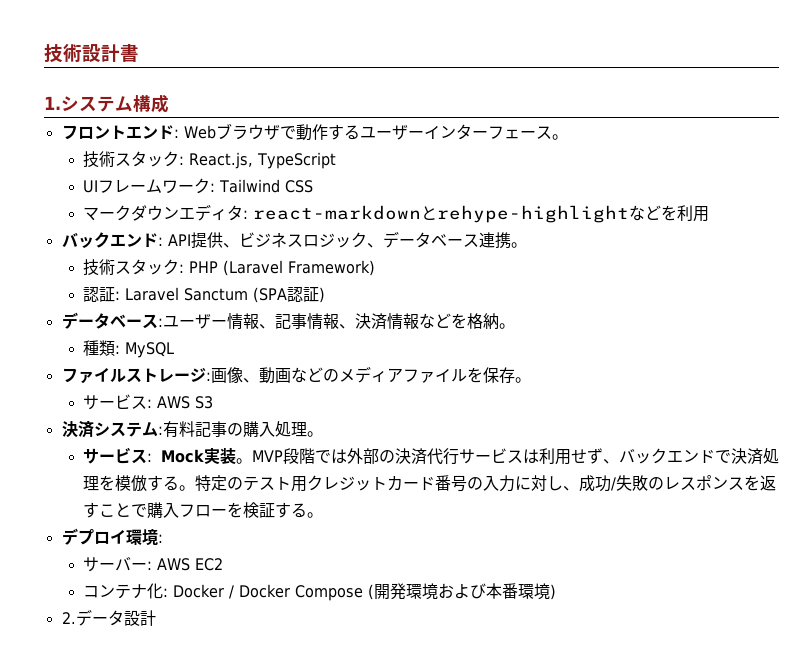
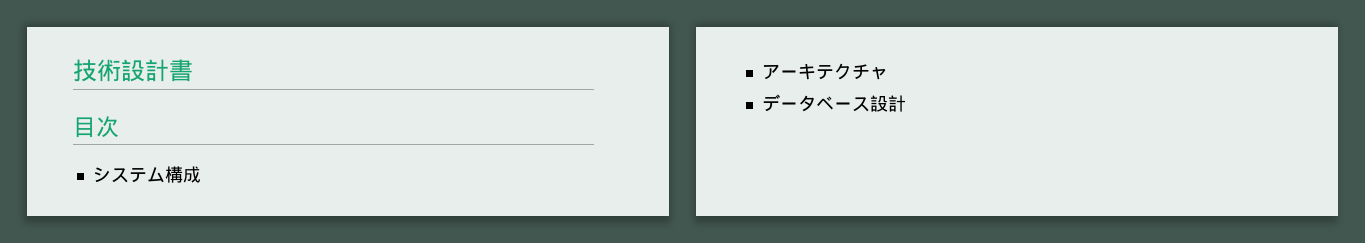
- 1.システム構成
+ 目次
+ システム構成
- フロントエンド: Webブラウザで動作するユーザーインターフェース。
- 技術スタック: React.js, TypeScript
- UIフレームワーク: Tailwind CSS
- マークダウンエディタ: react-markdownとrehype-highlightなどを利用
- バックエンド: API提供、ビジネスロジック、データベース連携。
- 技術スタック: PHP (Laravel Framework)
- 認証: Laravel Sanctum (SPA認証)
- データベース:ユーザー情報、記事情報、決済情報などを格納。
- 種類: MySQL
- ファイルストレージ:画像、動画などのメディアファイルを保存。
- サービス: AWS S3
- 決済システム:有料記事の購入処理。
- サービス: Mock実装。MVP段階では外部の決済代行サービスは利用せず、バックエンドで決済処理を模倣する。特定のテスト用クレジットカード番号の入力に対し、成功/失敗のレスポンスを返すことで購入フローを検証する。
- デプロイ環境:
- サーバー: AWS EC2
- コンテナ化: Docker / Docker Compose (開発環境および本番環境)
- 2.データ設計
+ アーキテクチャ
+ データベース設計

